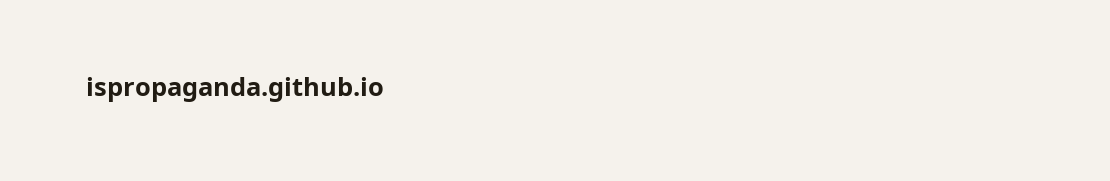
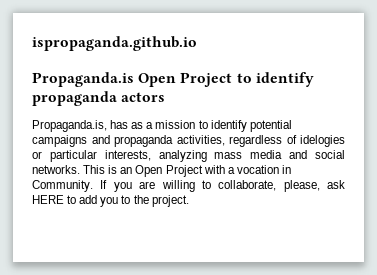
+ Propaganda.is Open Project to identify propaganda actors
+ Propaganda.is, has as a mission to identify potential campaigns and propaganda activities, regardless of idelogies or particular interests, analyzing mass media and social networks. This is an Open Project with a vocation in Community. If you are willing to collaborate, please, ask HERE to add you to the project.

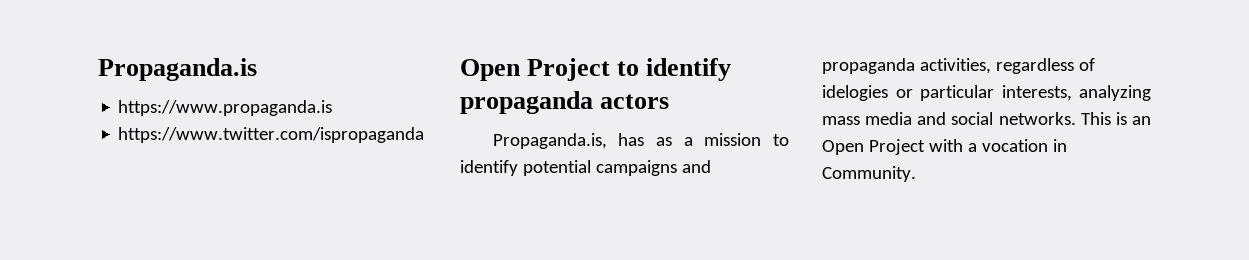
- ispropaganda.github.io
- Propaganda.is Open Project to identify propaganda actors
+ Propaganda.is
+ https://www.propaganda.is
+ https://www.twitter.com/ispropaganda
+ Open Project to identify propaganda actors
- If you are willing to collaborate, please, ask HERE to add you to the project.

